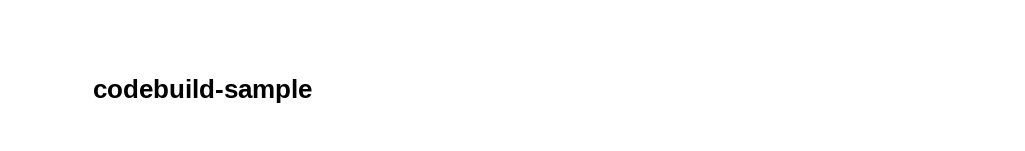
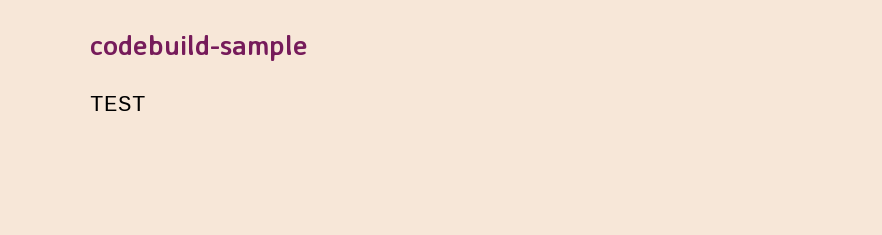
+ TEST

